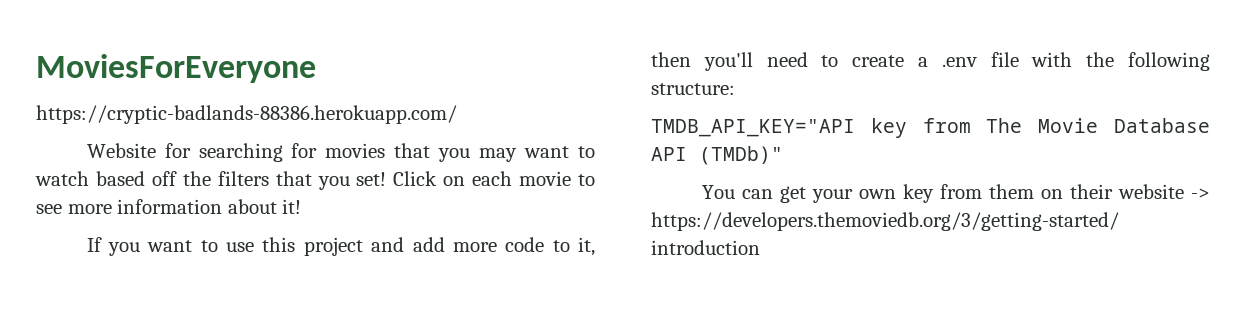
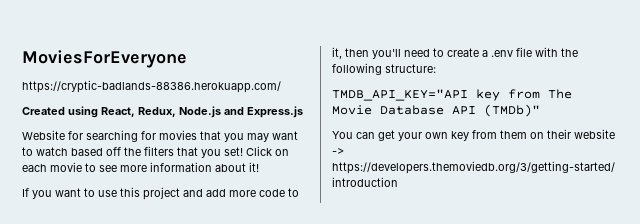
+ Created using React, Redux, Node.js and Express.js

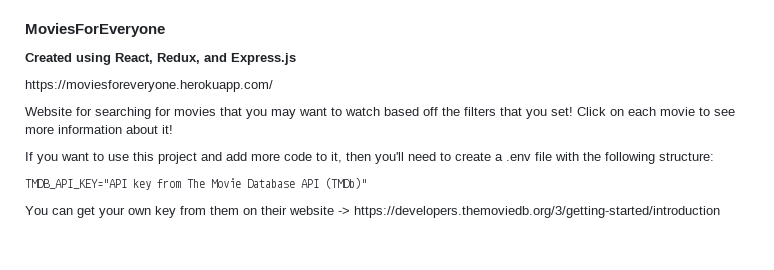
- https://cryptic-badlands-88386.herokuapp.com/
- Created using React, Redux, Node.js and Express.js
+ Created using React, Redux, and Express.js
+ https://moviesforeveryone.herokuapp.com/

